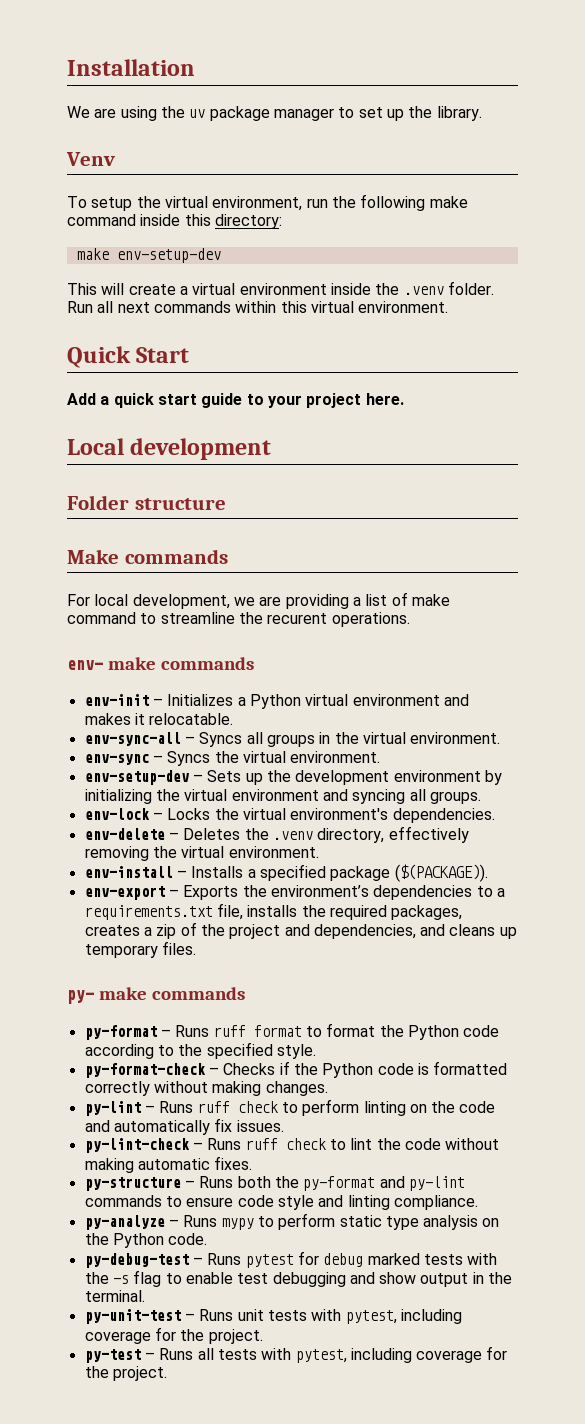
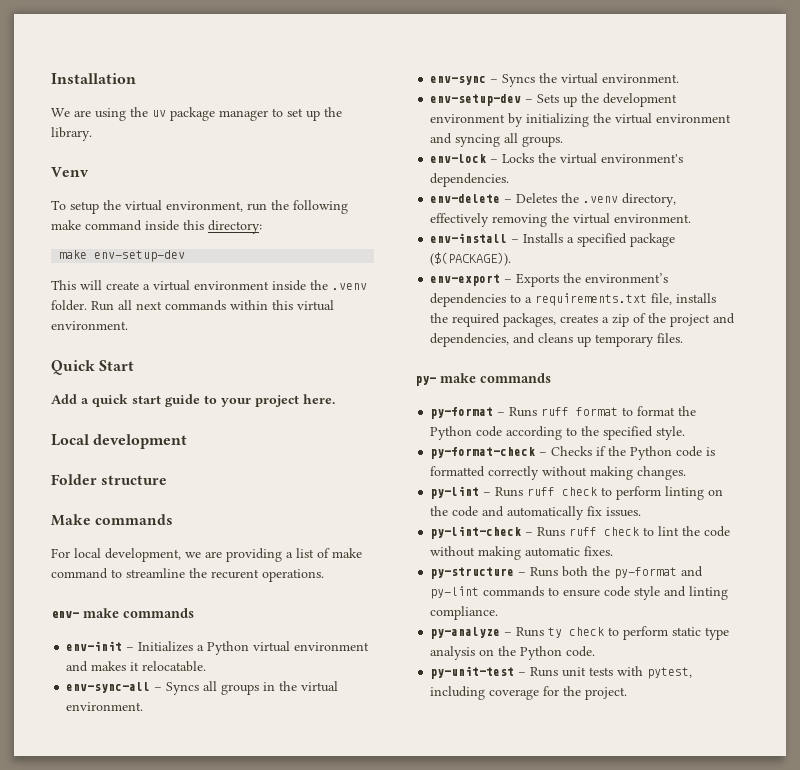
- py-analyze – Runs mypy to perform static type analysis on the Python code.
+ py-analyze – Runs ty check to perform static type analysis on the Python code.
- py-debug-test – Runs pytest for debug marked tests with the -s flag to enable test debugging and show output in the terminal.
- py-test – Runs all tests with pytest, including coverage for the project.

